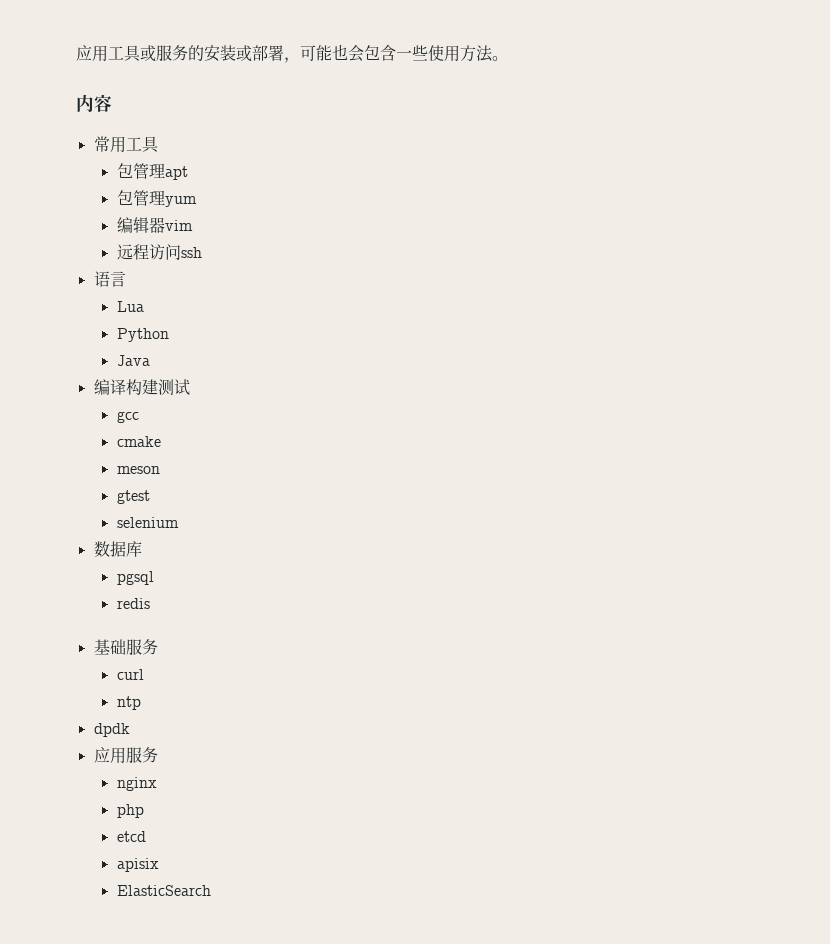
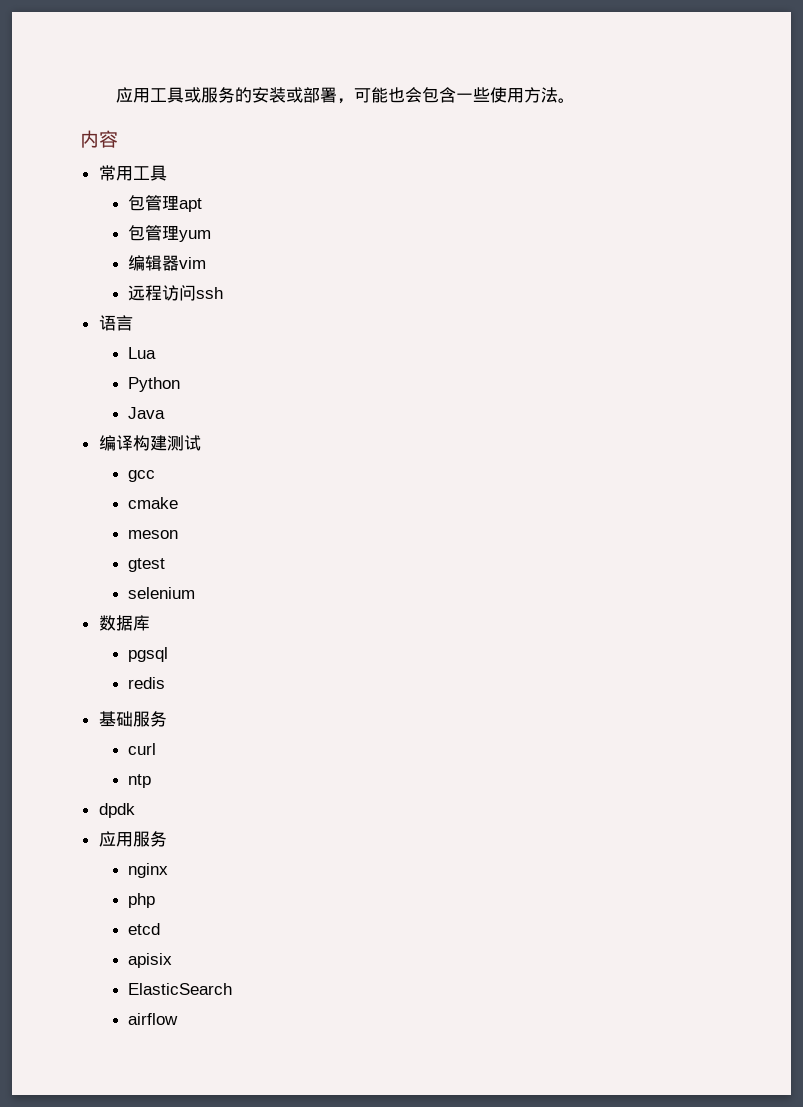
+ airflow

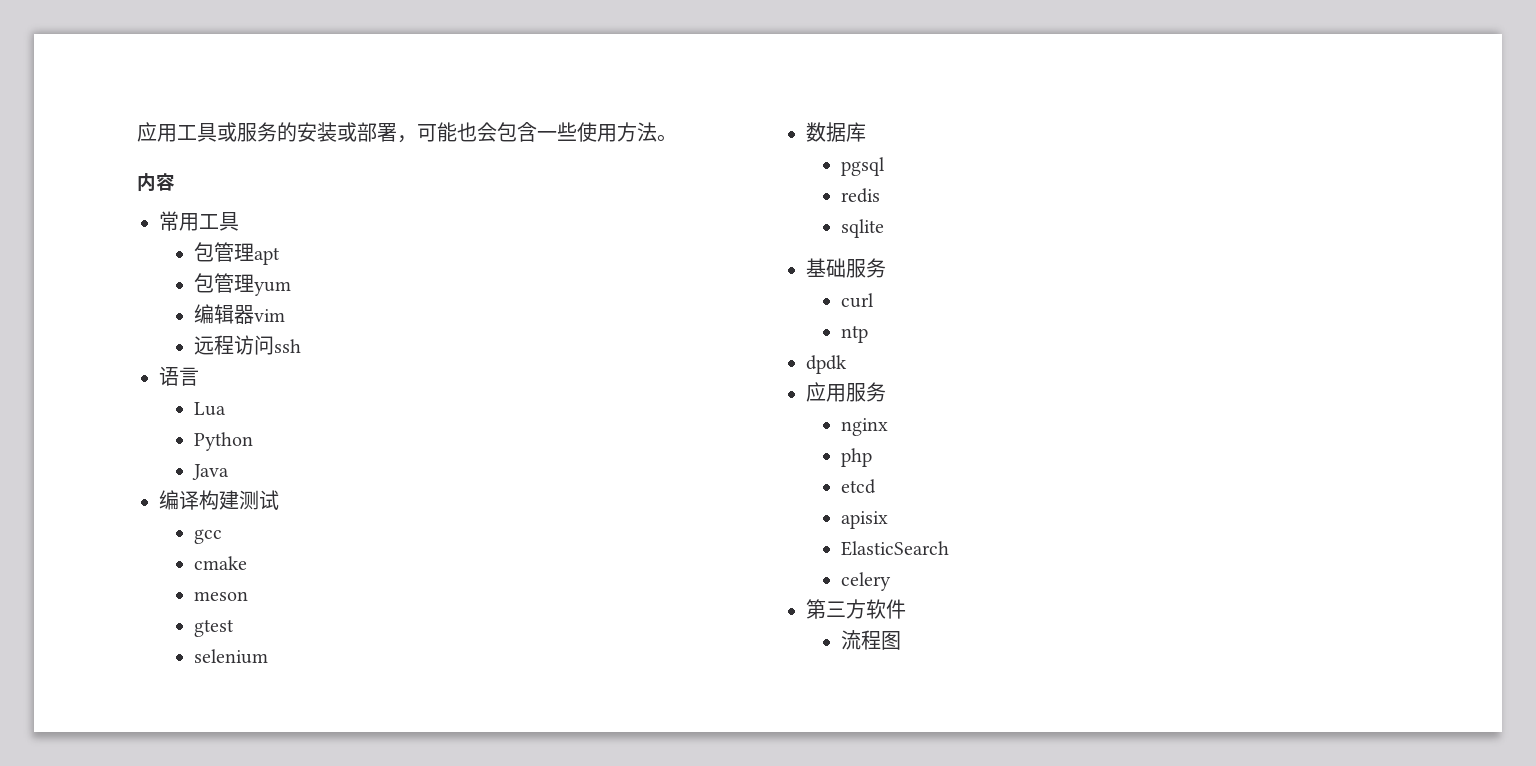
+ sqlite
- airflow
+ celery
+ 第三方软件
+ 流程图

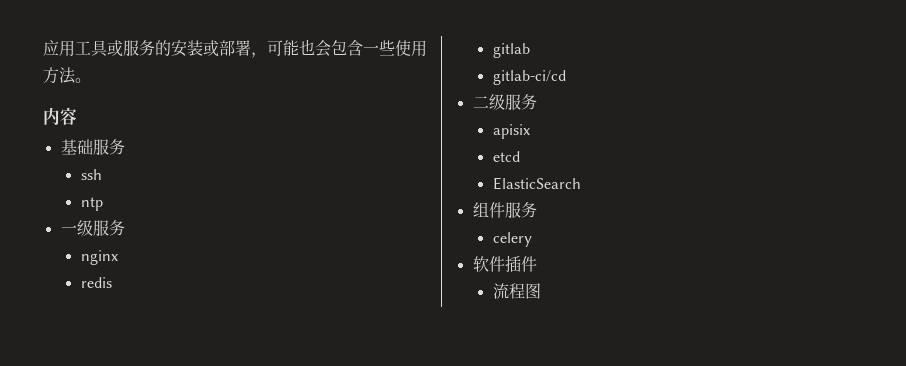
- 常用工具
- 包管理apt
- 包管理yum
- 编辑器vim
- 远程访问ssh
- 语言
- Lua
- Python
- Java
- 编译构建测试
- gcc
- cmake
- meson
- gtest
- selenium
- 数据库
- pgsql
- redis
- sqlite
- curl
+ ssh
- dpdk
- 应用服务
+ 一级服务
- php
+ redis
+ gitlab
+ gitlab-ci/cd
+ 二级服务
+ apisix
  etcd
- apisix
  ElasticSearch
+ 组件服务
- 第三方软件
+ 软件插件

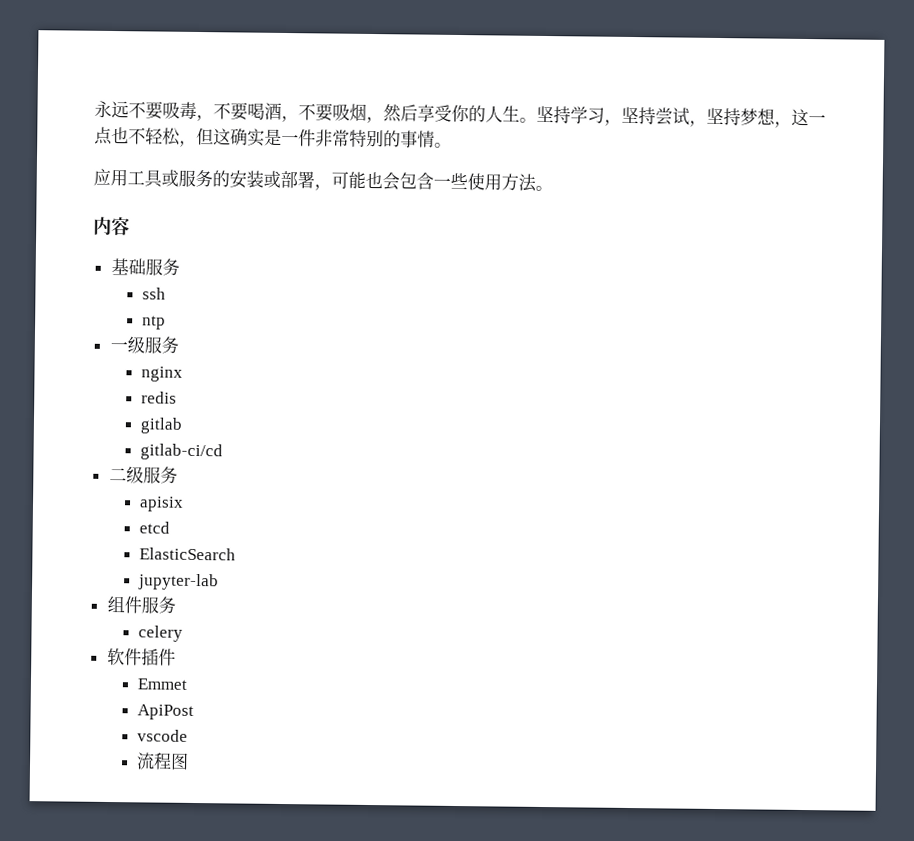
+ 永远不要吸毒，不要喝酒，不要吸烟，然后享受你的人生。坚持学习，坚持尝试，坚持梦想，这一点也不轻松，但这确实是一件非常特别的事情。
+ jupyter-lab
+ Emmet
+ ApiPost
+ vscode

